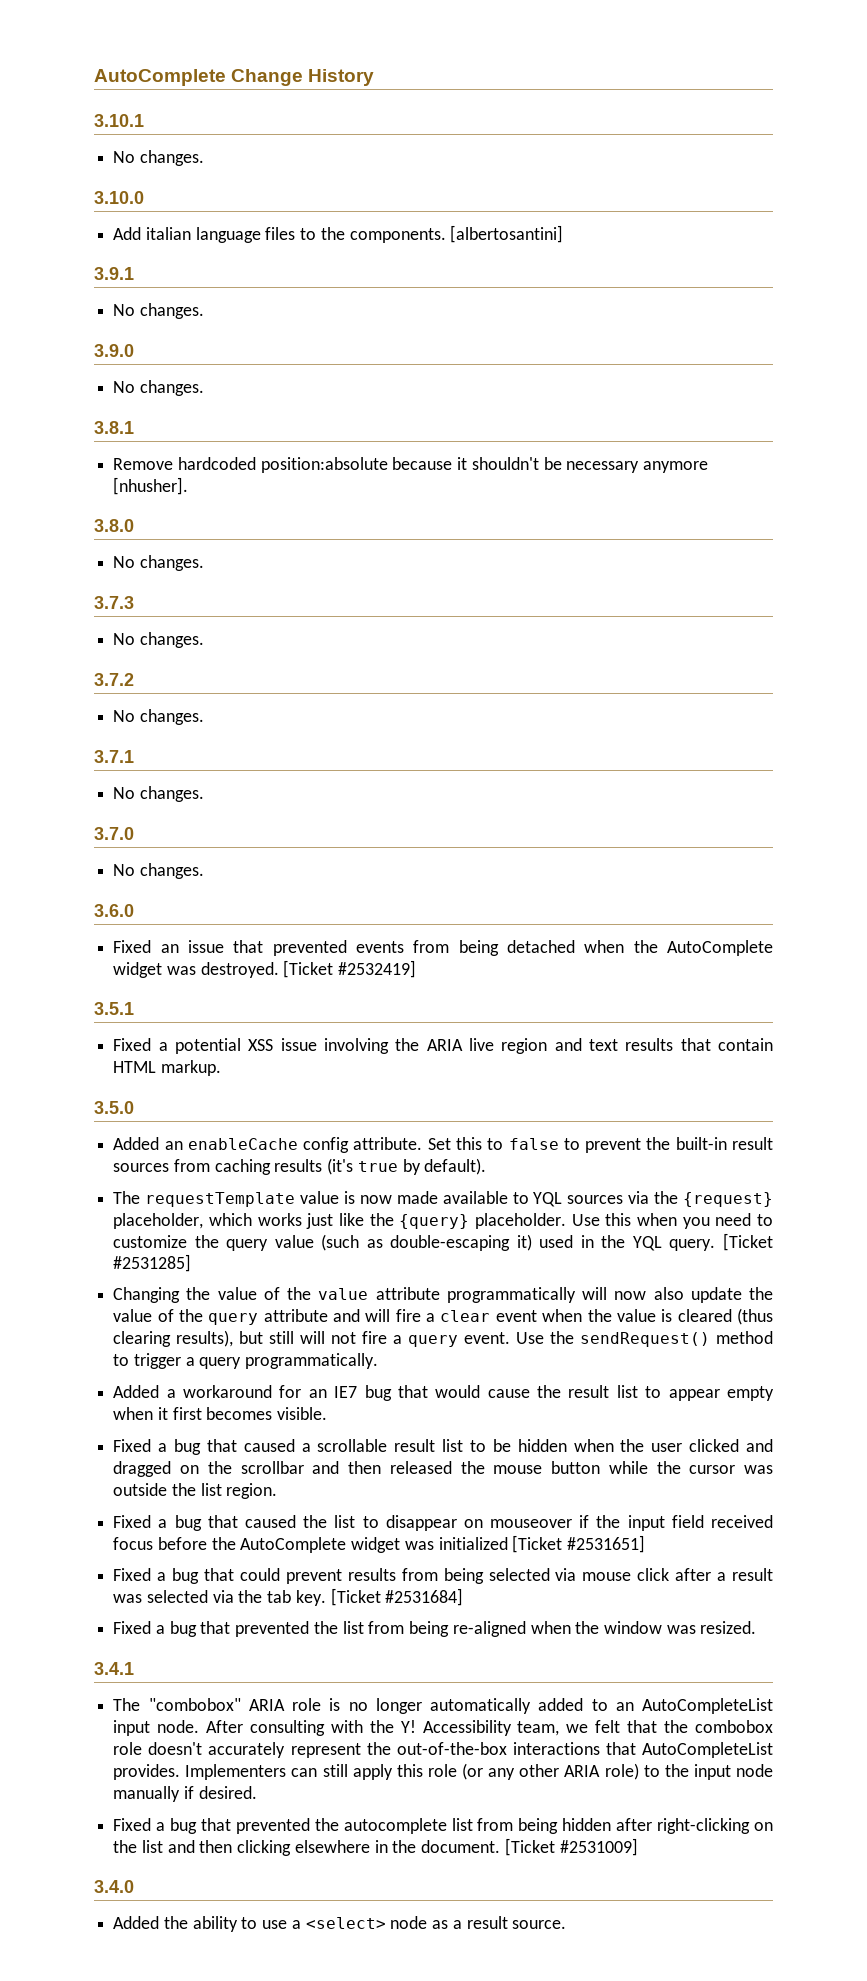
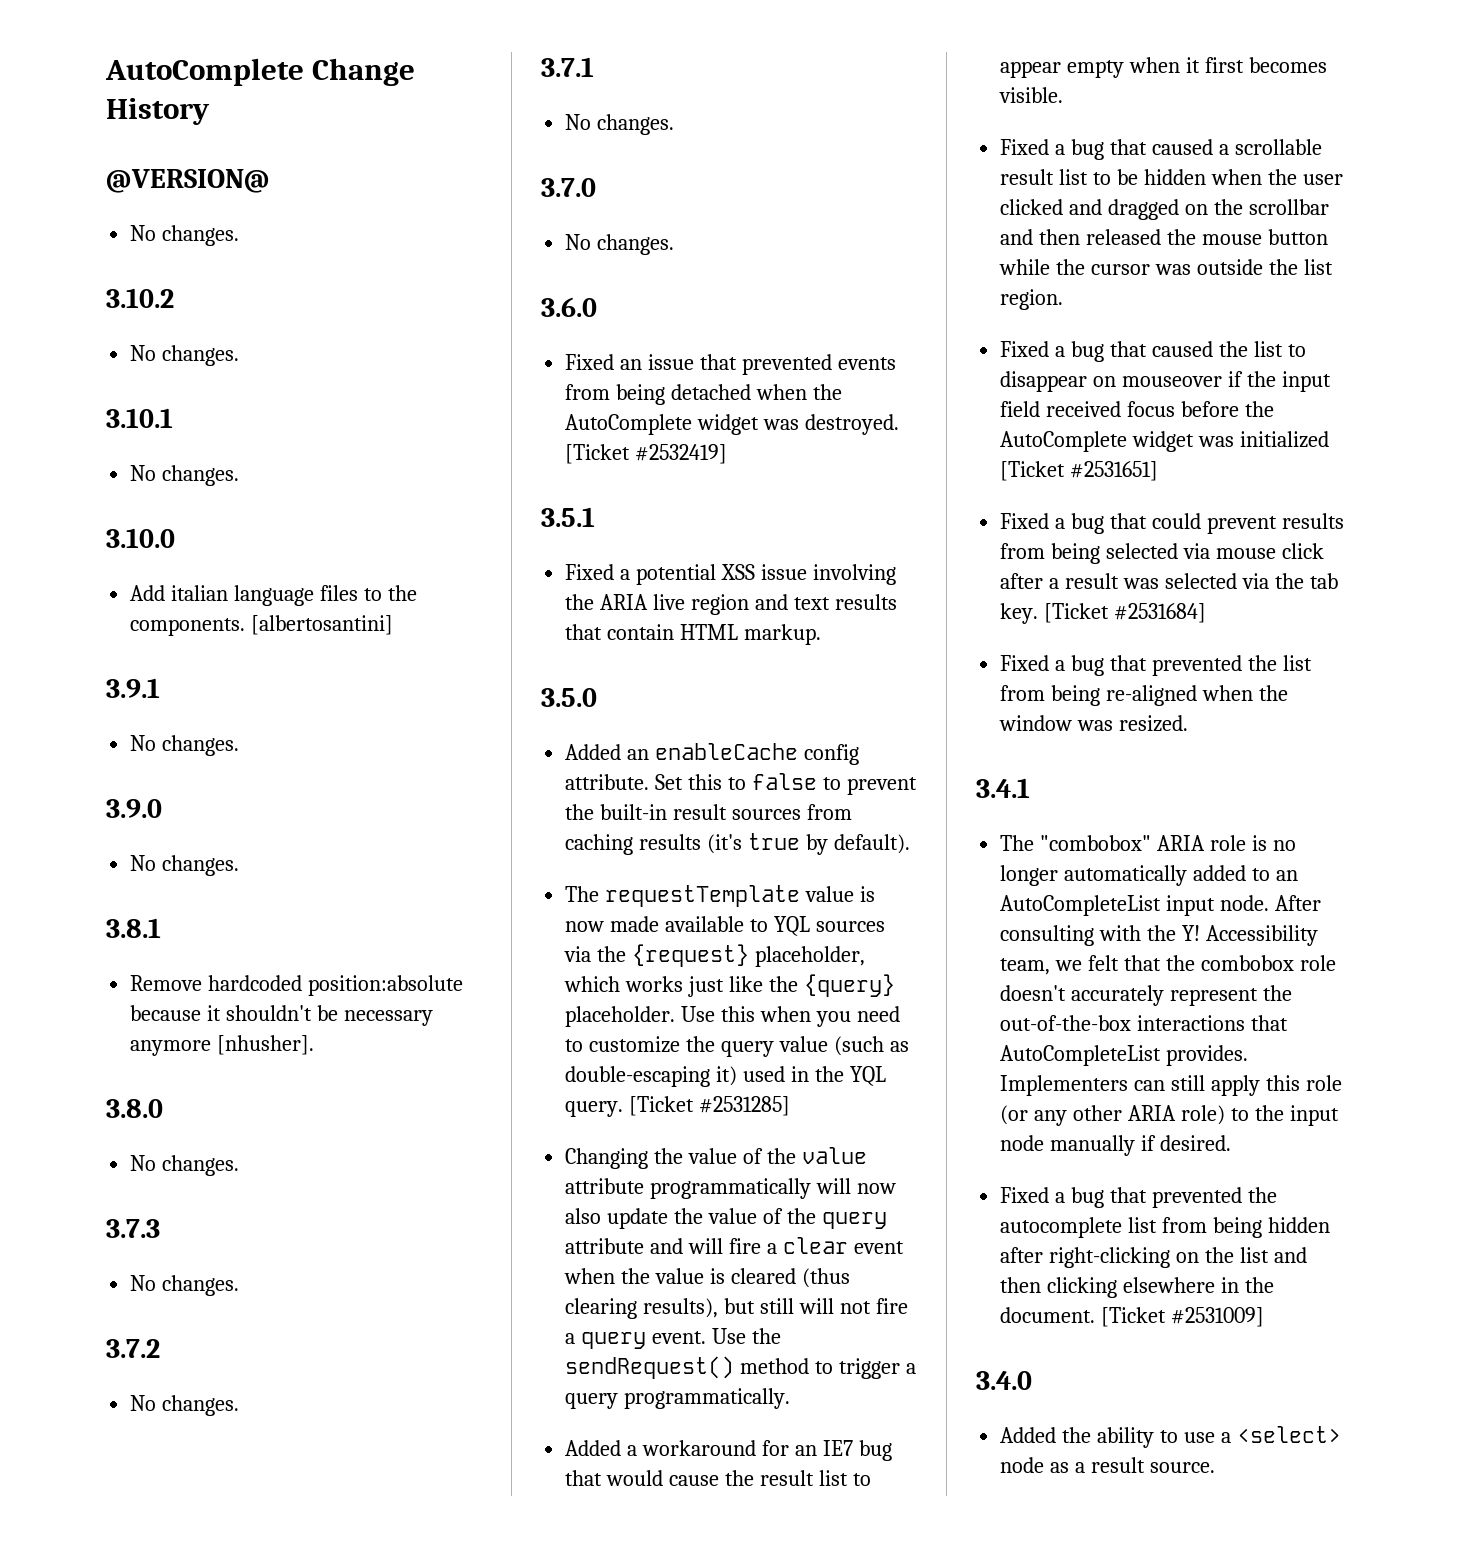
+ @VERSION@
+ No changes.
+ 3.10.2
+ No changes.

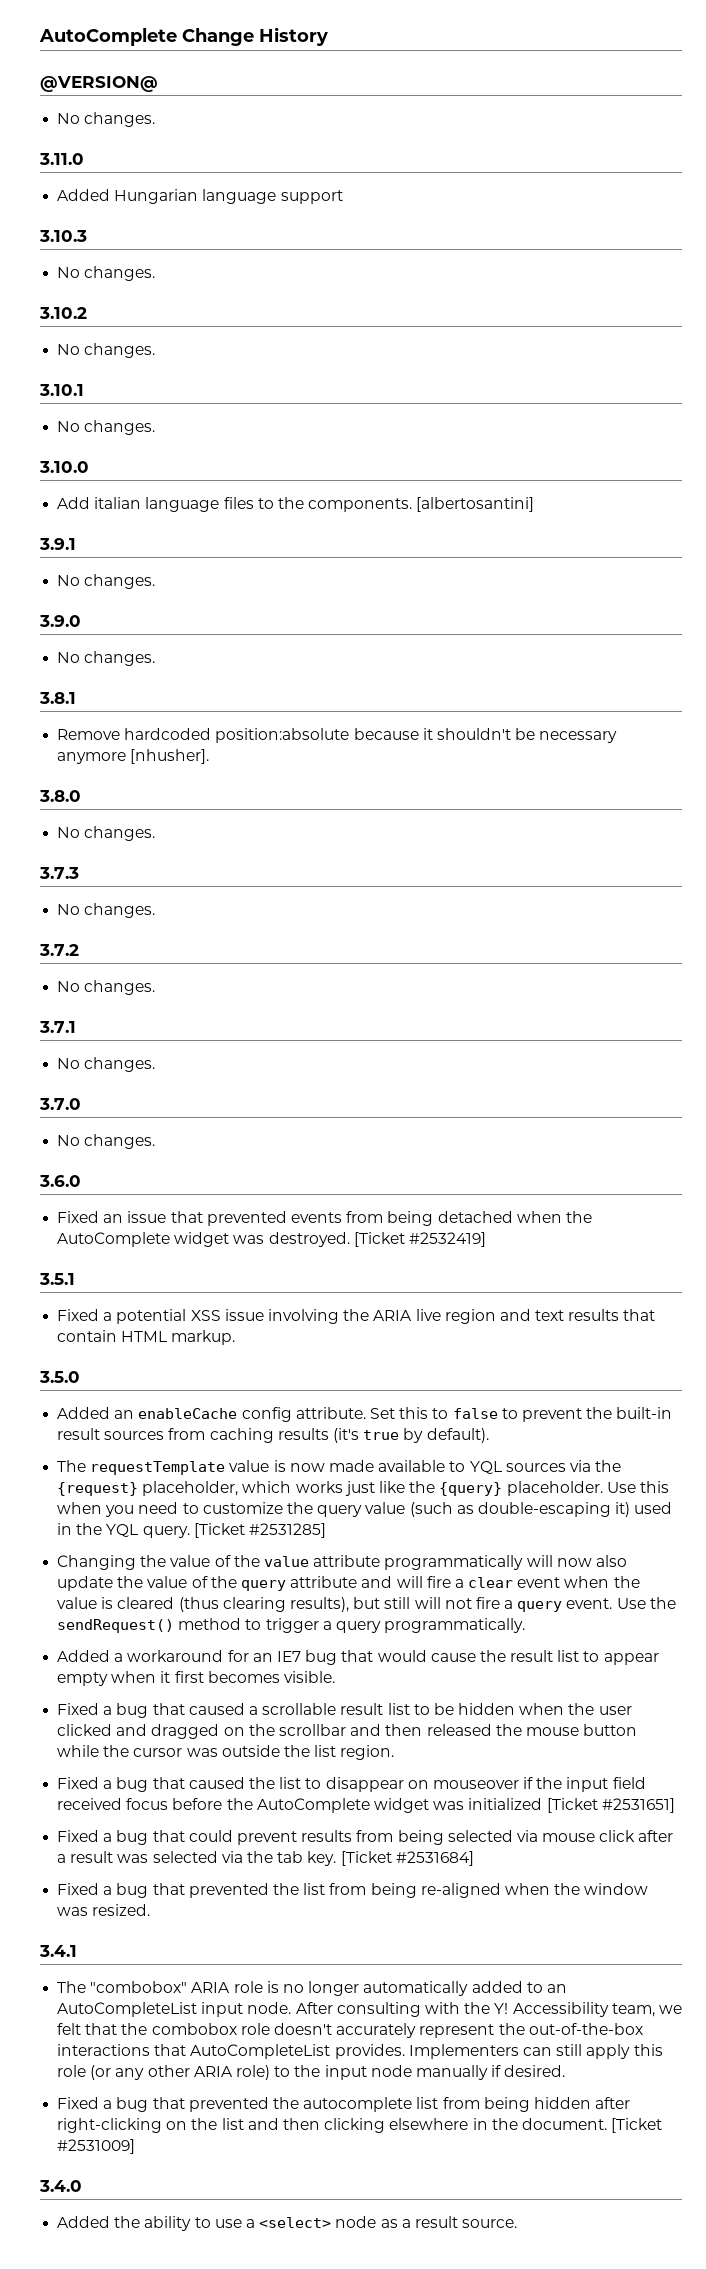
+ 3.11.0
+ Added Hungarian language support
+ 3.10.3
+ No changes.

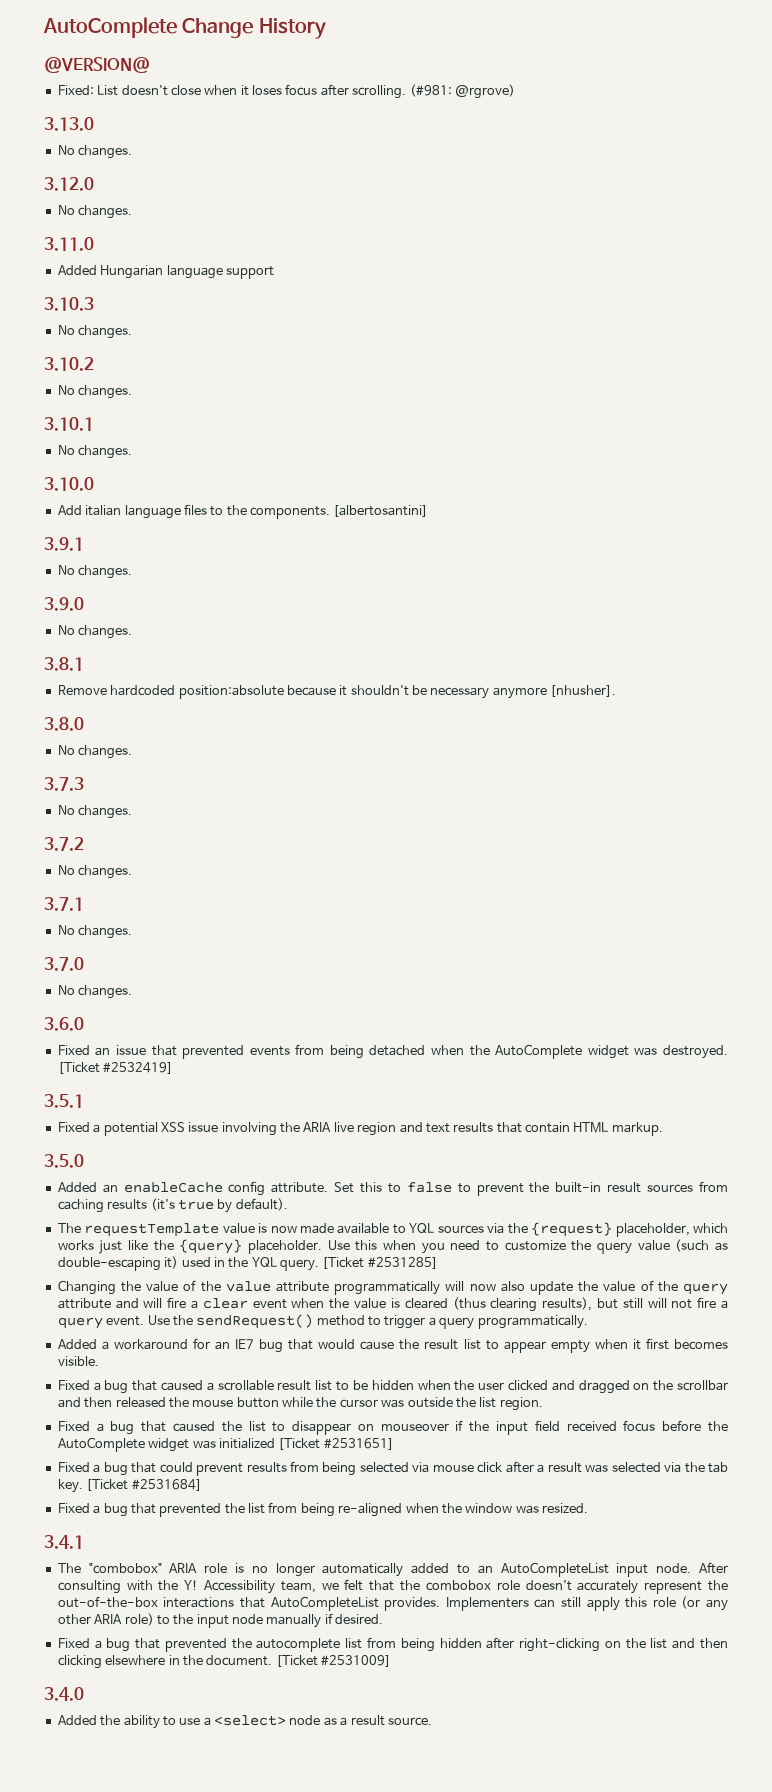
+ Fixed: List doesn't close when it loses focus after scrolling. (#981: @rgrove)
+ 3.13.0
+ No changes.
+ 3.12.0

